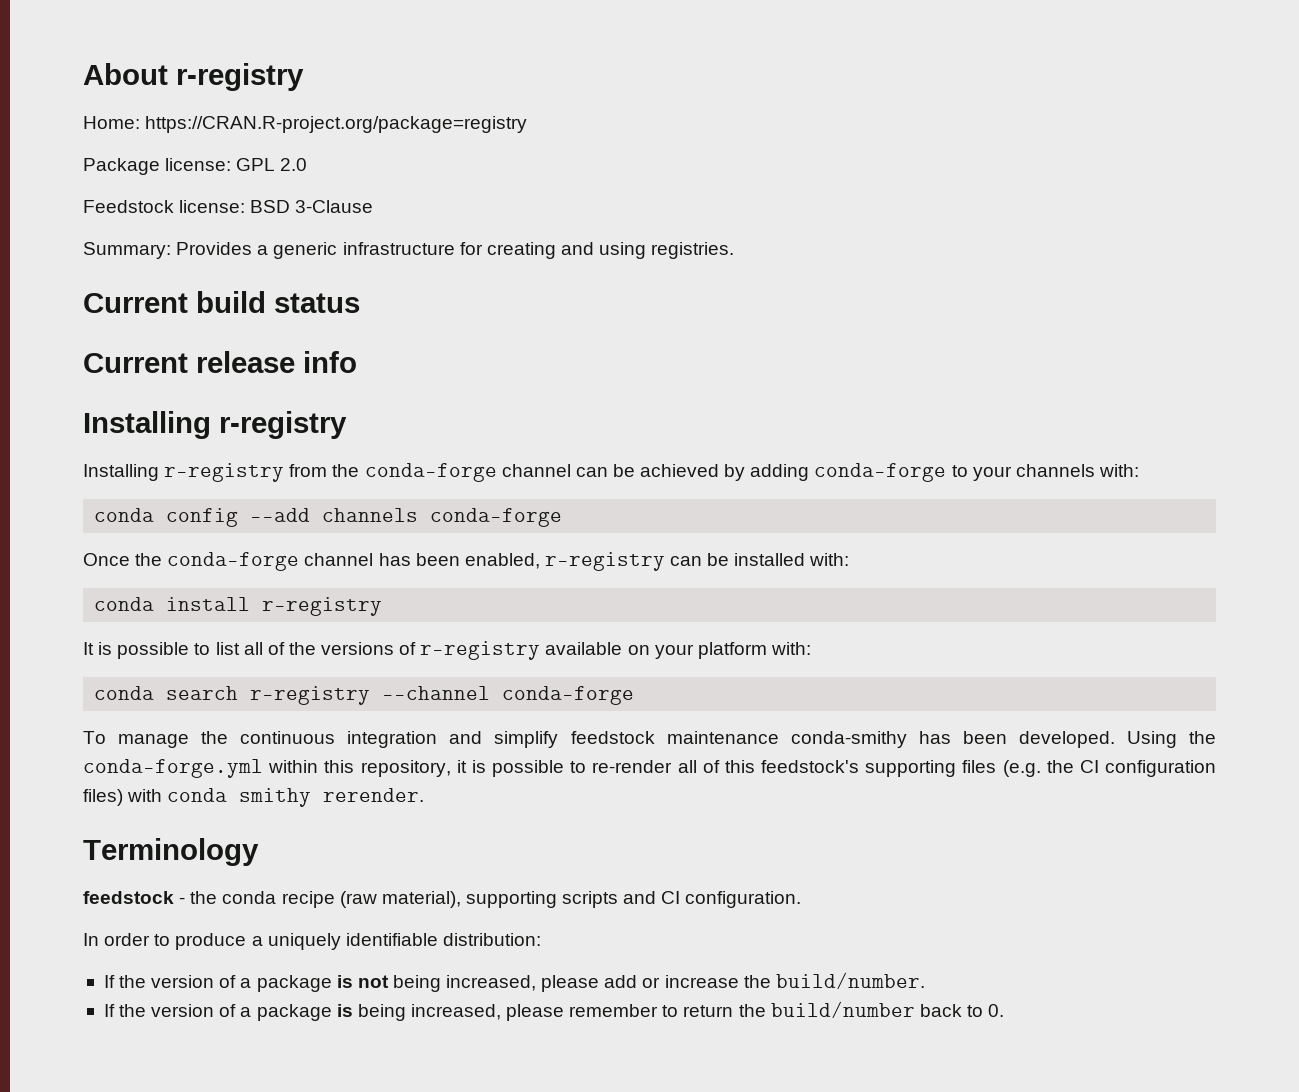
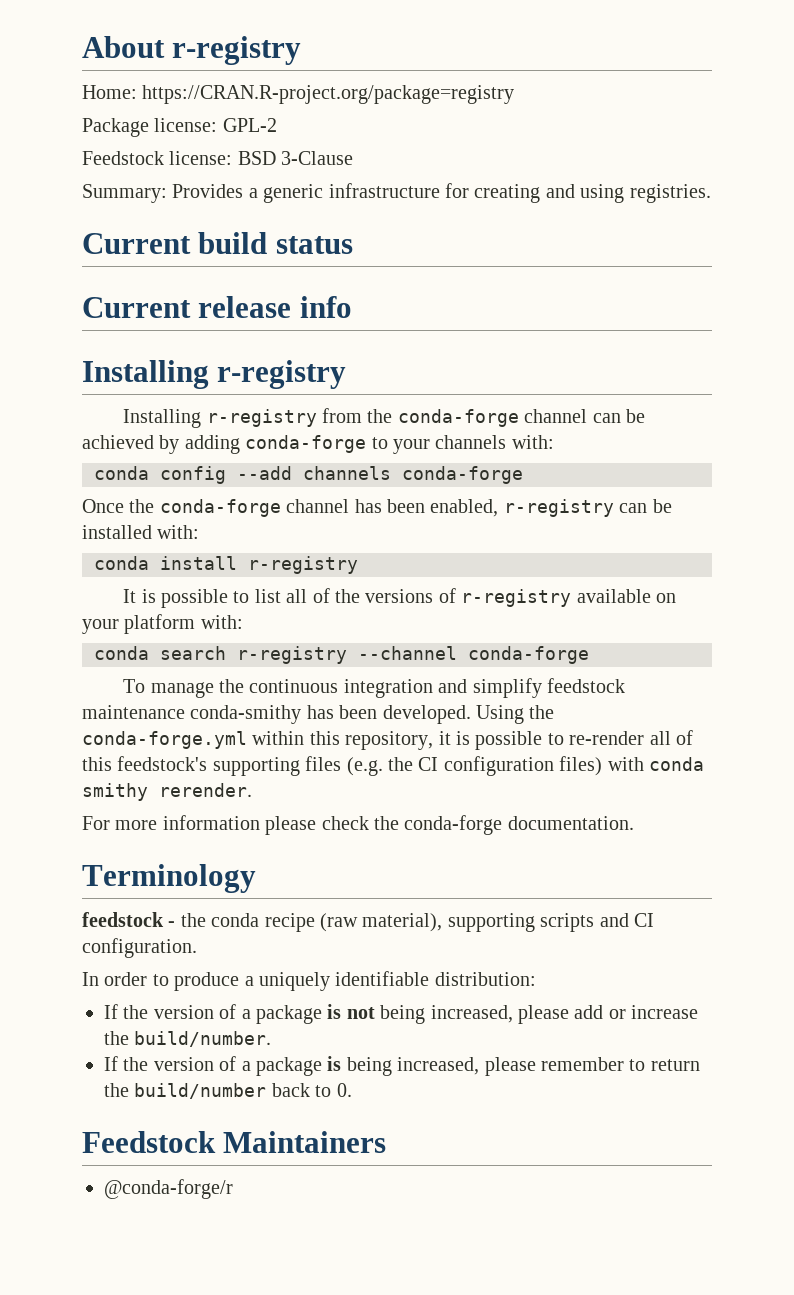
- Package license: GPL 2.0
+ Package license: GPL-2
+ For more information please check the conda-forge documentation.
+ Feedstock Maintainers
+ @conda-forge/r

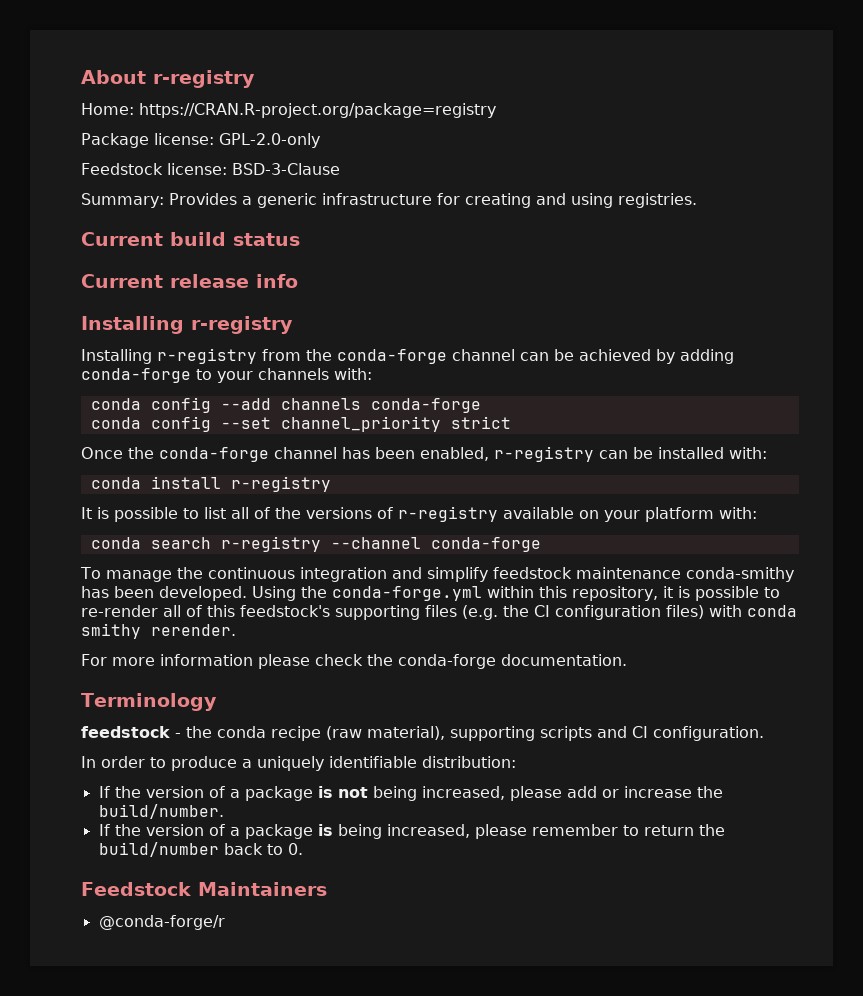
- Package license: GPL-2
+ Package license: GPL-2.0-only
- Feedstock license: BSD 3-Clause
+ Feedstock license: BSD-3-Clause
+ conda config --set channel_priority strict

